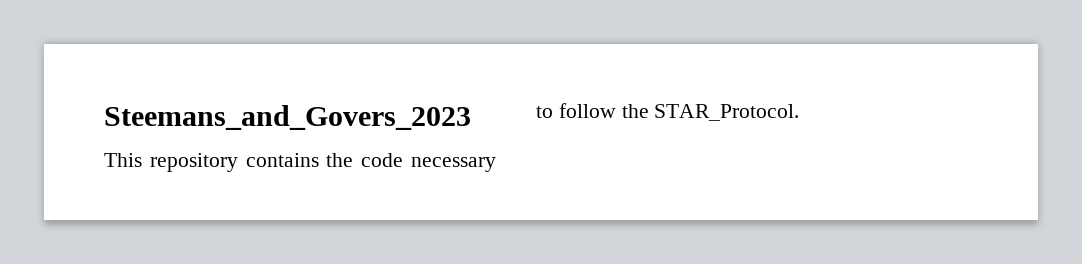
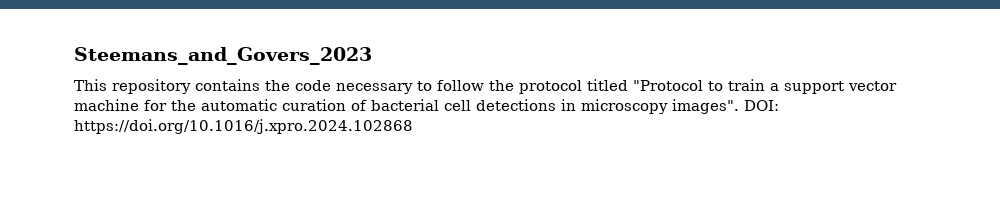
- This repository contains the code necessary to follow the STAR_Protocol.
+ This repository contains the code necessary to follow the protocol titled "Protocol to train a support vector machine for the automatic curation of bacterial cell detections in microscopy images". DOI: https://doi.org/10.1016/j.xpro.2024.102868

